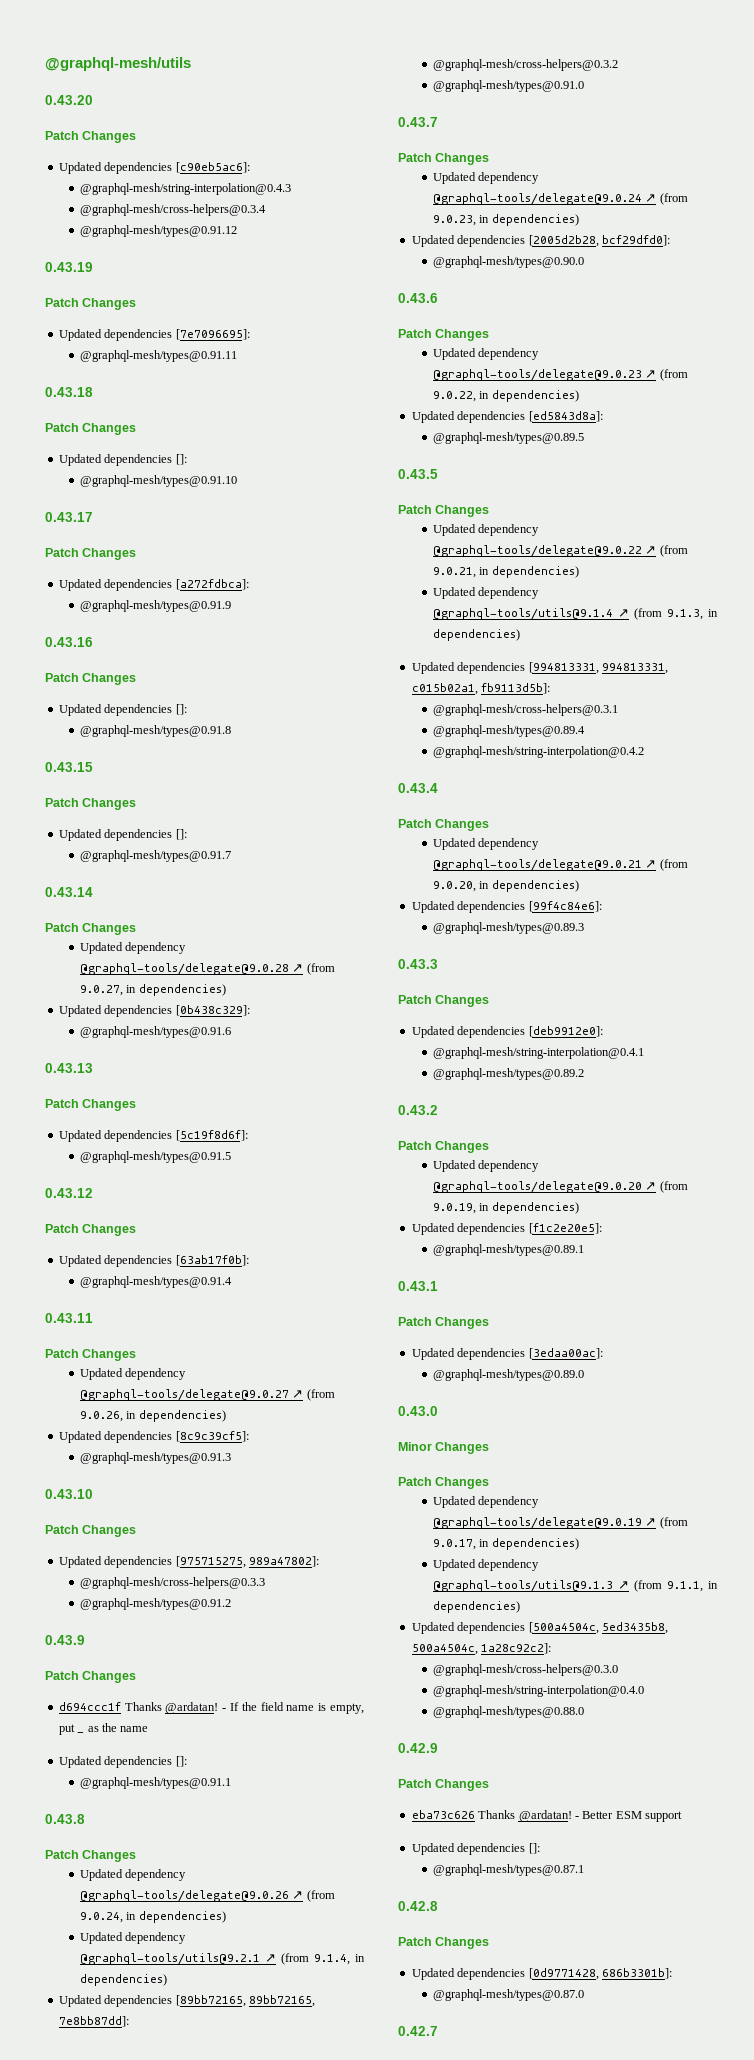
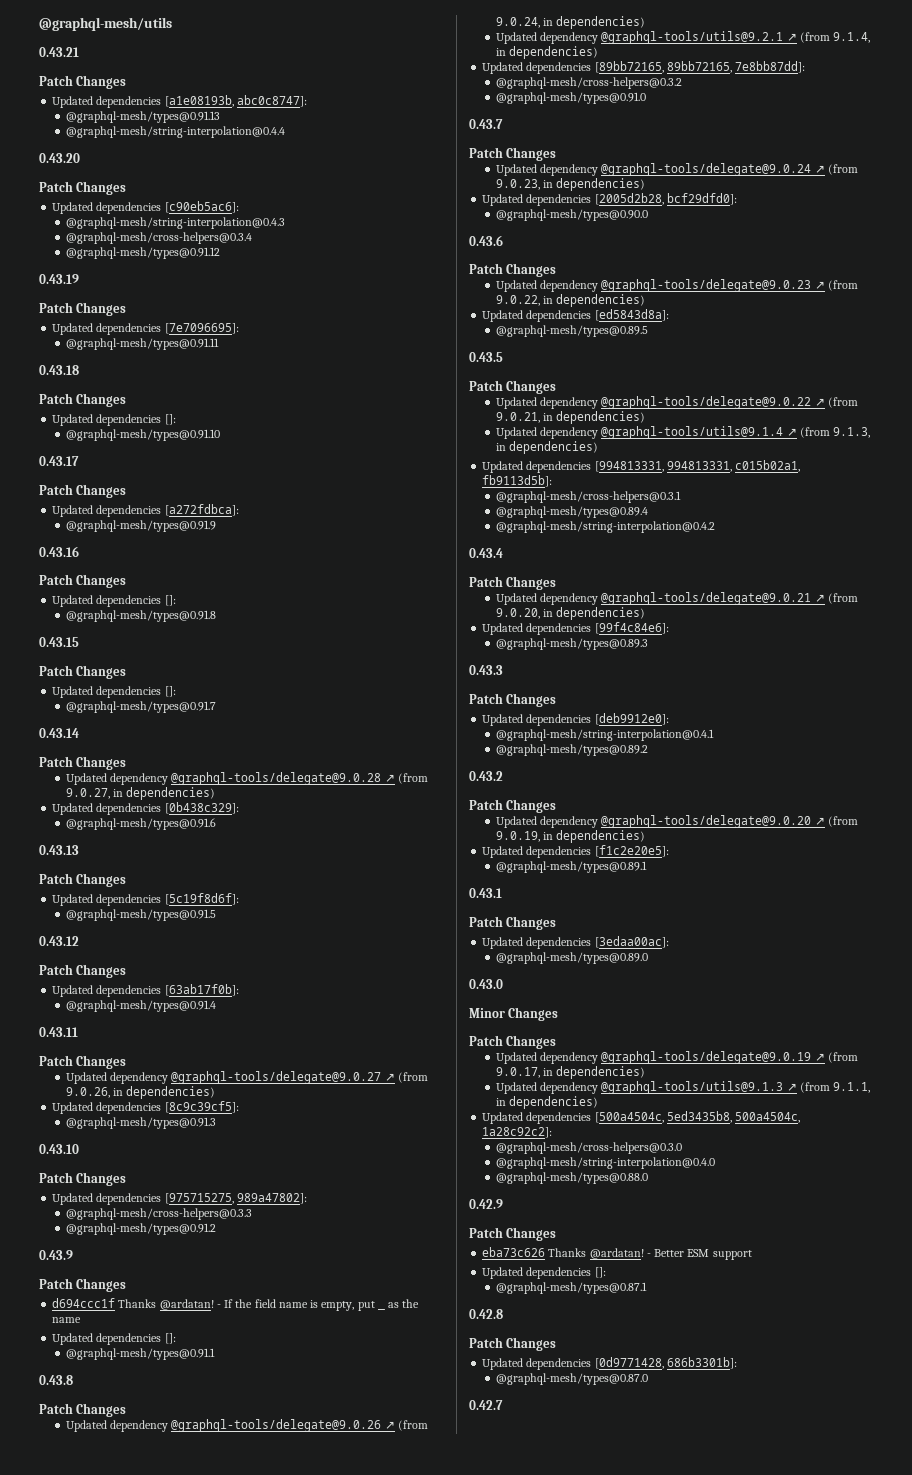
+ 0.43.21
+ Patch Changes
+ Updated dependencies [a1e08193b, abc0c8747]:
+ @graphql-mesh/types@0.91.13
+ @graphql-mesh/string-interpolation@0.4.4

